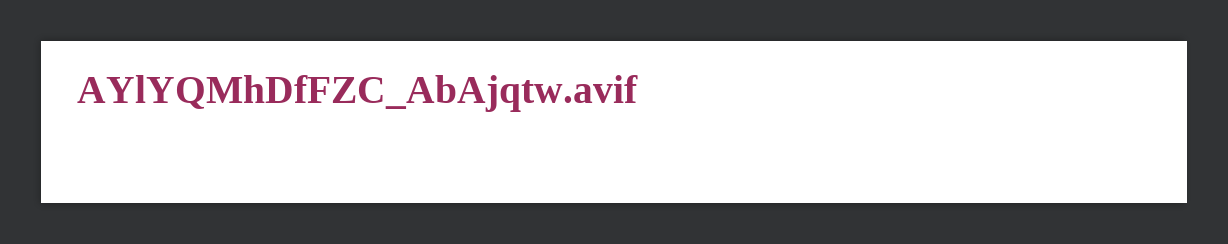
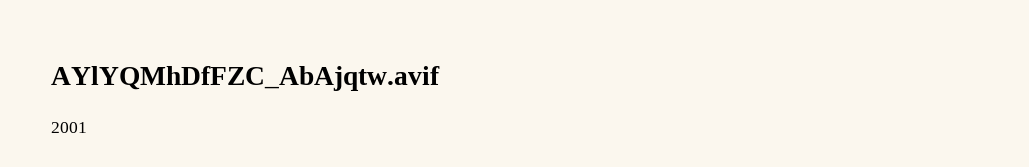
+ 2001

